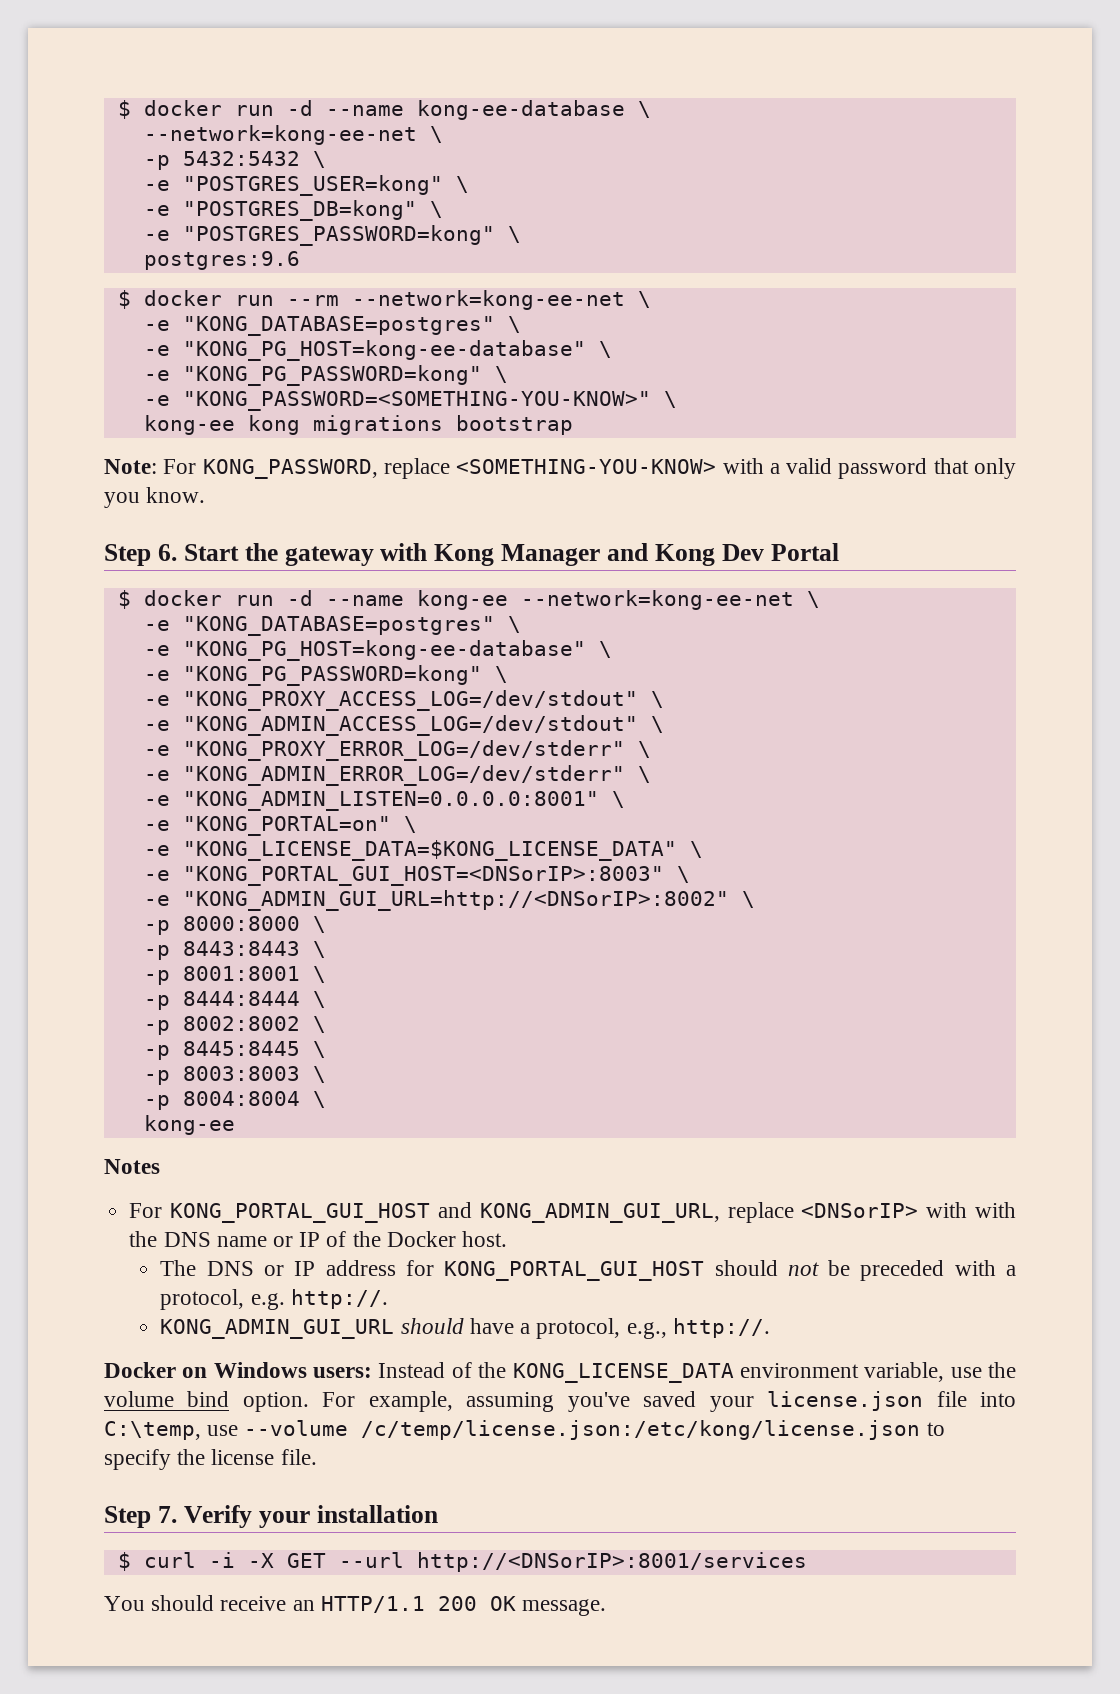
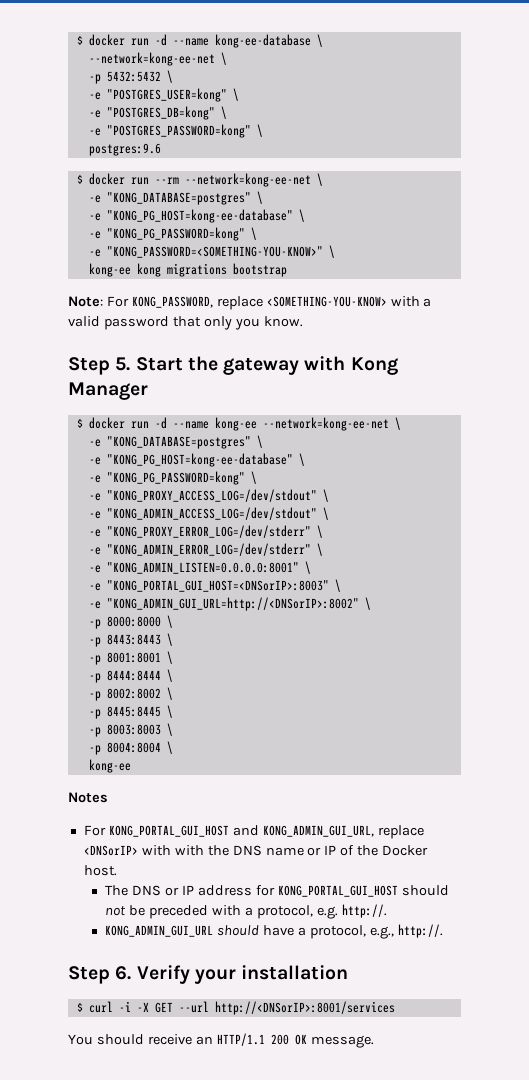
- Step 6. Start the gateway with Kong Manager and Kong Dev Portal
+ Step 5. Start the gateway with Kong Manager
- -e "KONG_PORTAL=on" \
- -e "KONG_LICENSE_DATA=$KONG_LICENSE_DATA" \
- Docker on Windows users: Instead of the KONG_LICENSE_DATA environment variable, use the volume bind option. For example, assuming you've saved your license.json file into C:\temp, use --volume /c/temp/license.json:/etc/kong/license.json to specify the license file.
- Step 7. Verify your installation
+ Step 6. Verify your installation

